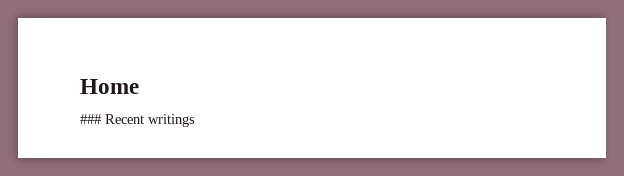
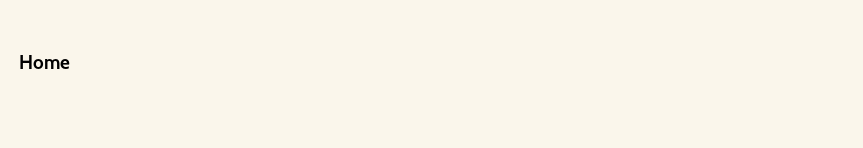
- ### Recent writings

